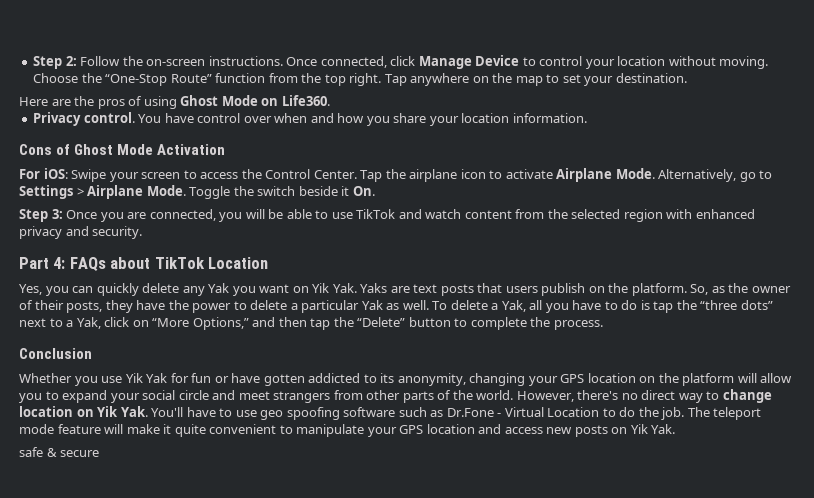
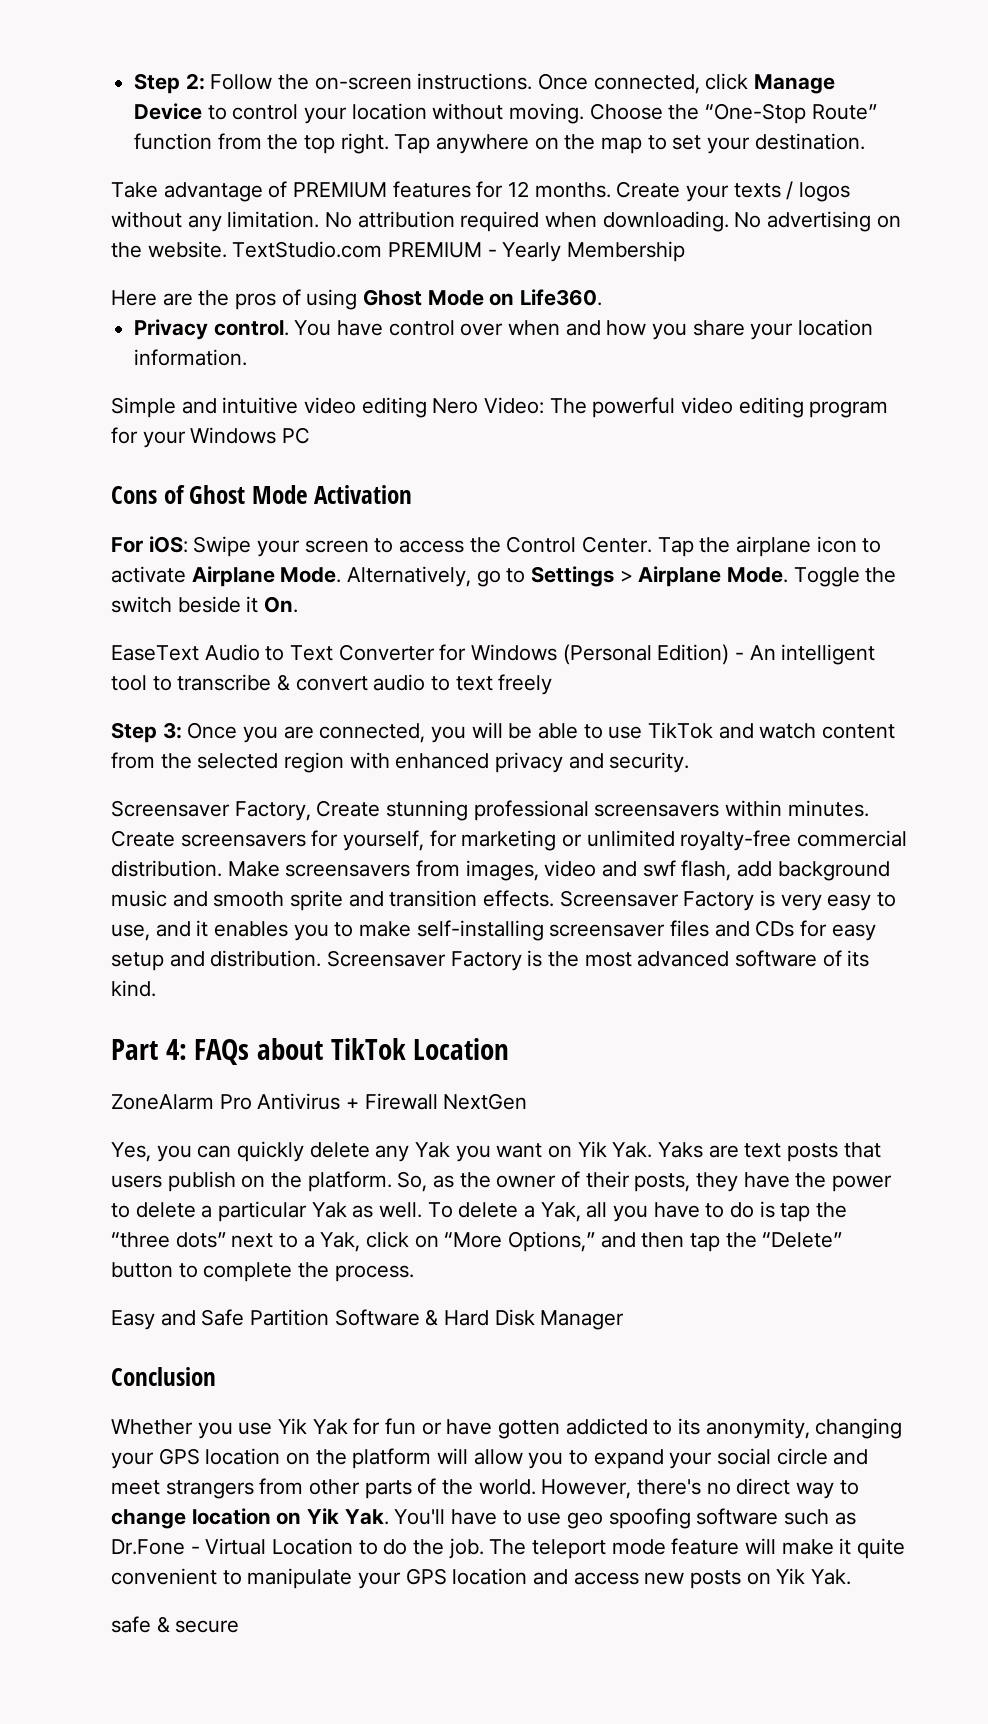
+ Take advantage of PREMIUM features for 12 months. Create your texts / logos without any limitation. No attribution required when downloading. No advertising on the website. TextStudio.com PREMIUM - Yearly Membership
+ Simple and intuitive video editing Nero Video: The powerful video editing program for your Windows PC
+ EaseText Audio to Text Converter for Windows (Personal Edition) - An intelligent tool to transcribe & convert audio to text freely
+ Screensaver Factory, Create stunning professional screensavers within minutes. Create screensavers for yourself, for marketing or unlimited royalty-free commercial distribution. Make screensavers from images, video and swf flash, add background music and smooth sprite and transition effects. Screensaver Factory is very easy to use, and it enables you to make self-installing screensaver files and CDs for easy setup and distribution. Screensaver Factory is the most advanced software of its kind.
+ ZoneAlarm Pro Antivirus + Firewall NextGen
+ Easy and Safe Partition Software & Hard Disk Manager

